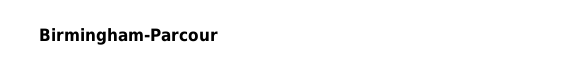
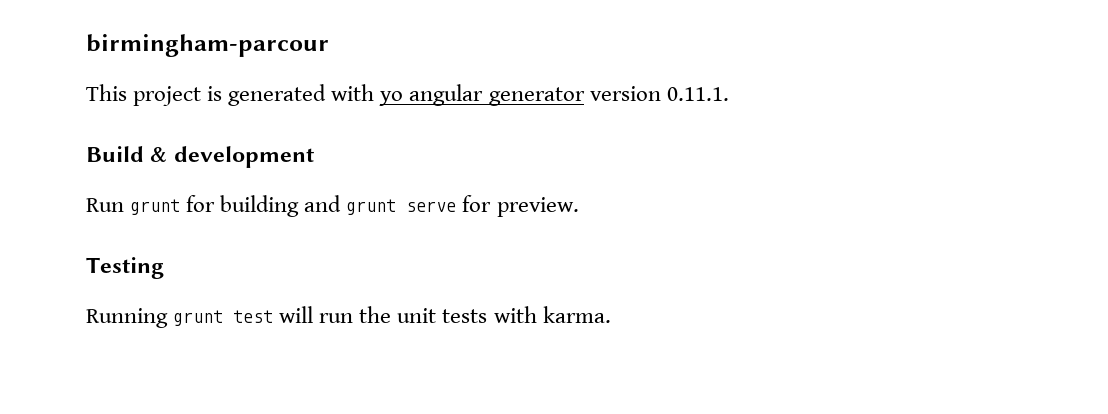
- Birmingham-Parcour
+ birmingham-parcour
+ This project is generated with yo angular generator version 0.11.1.
+ Build & development
+ Run grunt for building and grunt serve for preview.
+ Testing
+ Running grunt test will run the unit tests with karma.

